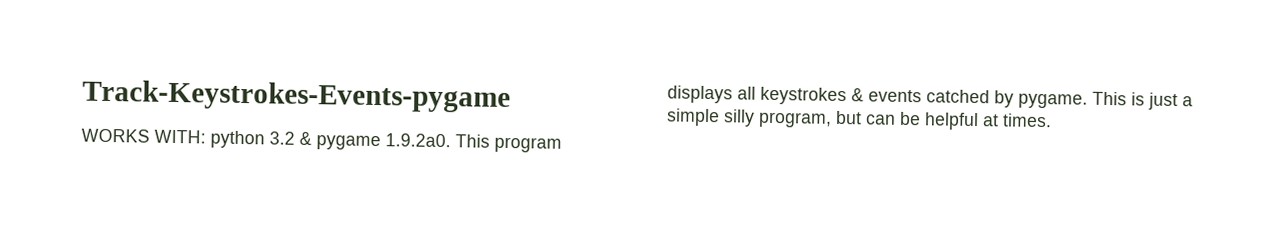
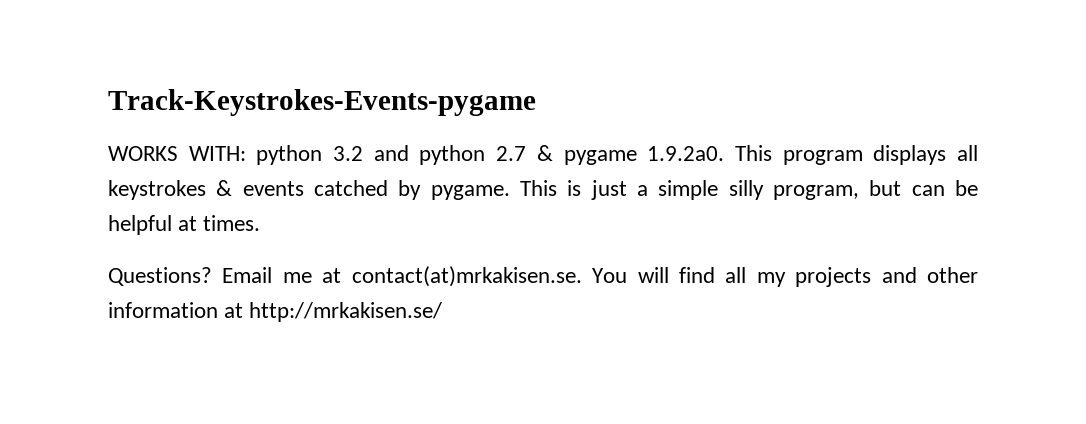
- WORKS WITH: python 3.2 & pygame 1.9.2a0. This program displays all keystrokes & events catched by pygame.
+ WORKS WITH: python 3.2 and python 2.7 & pygame 1.9.2a0. This program displays all keystrokes & events catched by pygame.
+ Questions? Email me at contact(at)mrkakisen.se. You will find all my projects and other information at http://mrkakisen.se/

